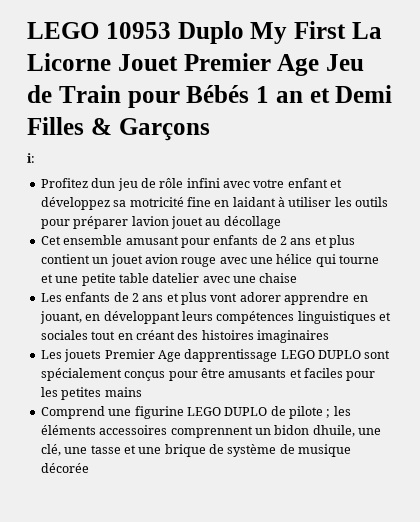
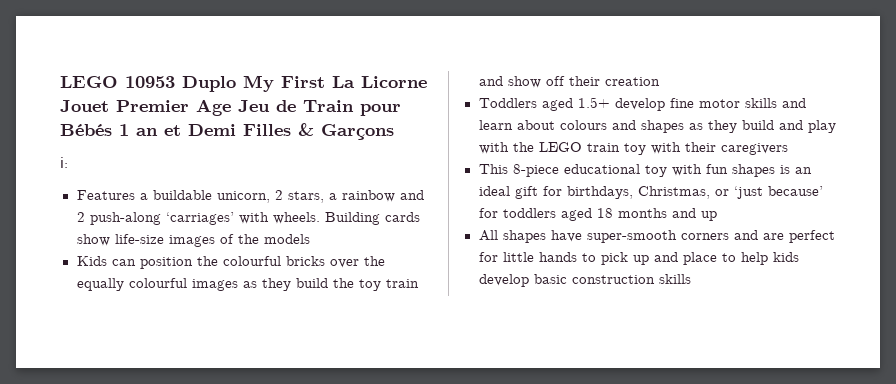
- Profitez dun jeu de rôle infini avec votre enfant et développez sa motricité fine en laidant à utiliser les outils pour préparer lavion jouet au décollage
- Cet ensemble amusant pour enfants de 2 ans et plus contient un jouet avion rouge avec une hélice qui tourne et une petite table datelier avec une chaise
- Les enfants de 2 ans et plus vont adorer apprendre en jouant, en développant leurs compétences linguistiques et sociales tout en créant des histoires imaginaires
- Les jouets Premier Age dapprentissage LEGO DUPLO sont spécialement conçus pour être amusants et faciles pour les petites mains
- Comprend une figurine LEGO DUPLO de pilote ; les éléments accessoires comprennent un bidon dhuile, une clé, une tasse et une brique de système de musique décorée
+ Features a buildable unicorn, 2 stars, a rainbow and 2 push-along ‘carriages’ with wheels. Building cards show life-size images of the models
+ Kids can position the colourful bricks over the equally colourful images as they build the toy train and show off their creation
+ Toddlers aged 1.5+ develop fine motor skills and learn about colours and shapes as they build and play with the LEGO train toy with their caregivers
+ This 8-piece educational toy with fun shapes is an ideal gift for birthdays, Christmas, or ‘just because’ for toddlers aged 18 months and up
+ All shapes have super-smooth corners and are perfect for little hands to pick up and place to help kids develop basic construction skills

